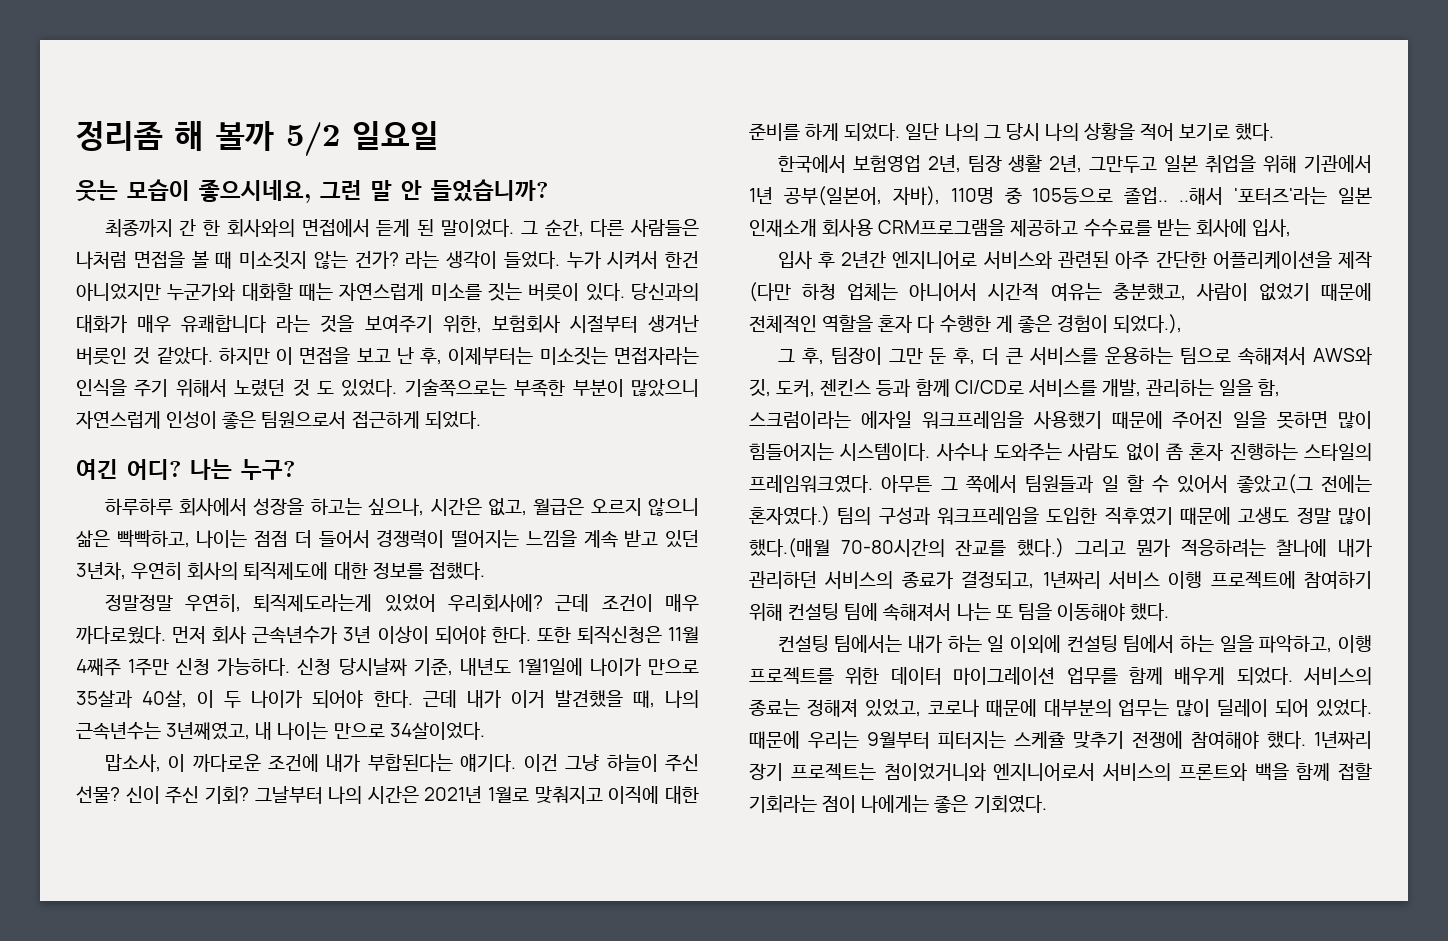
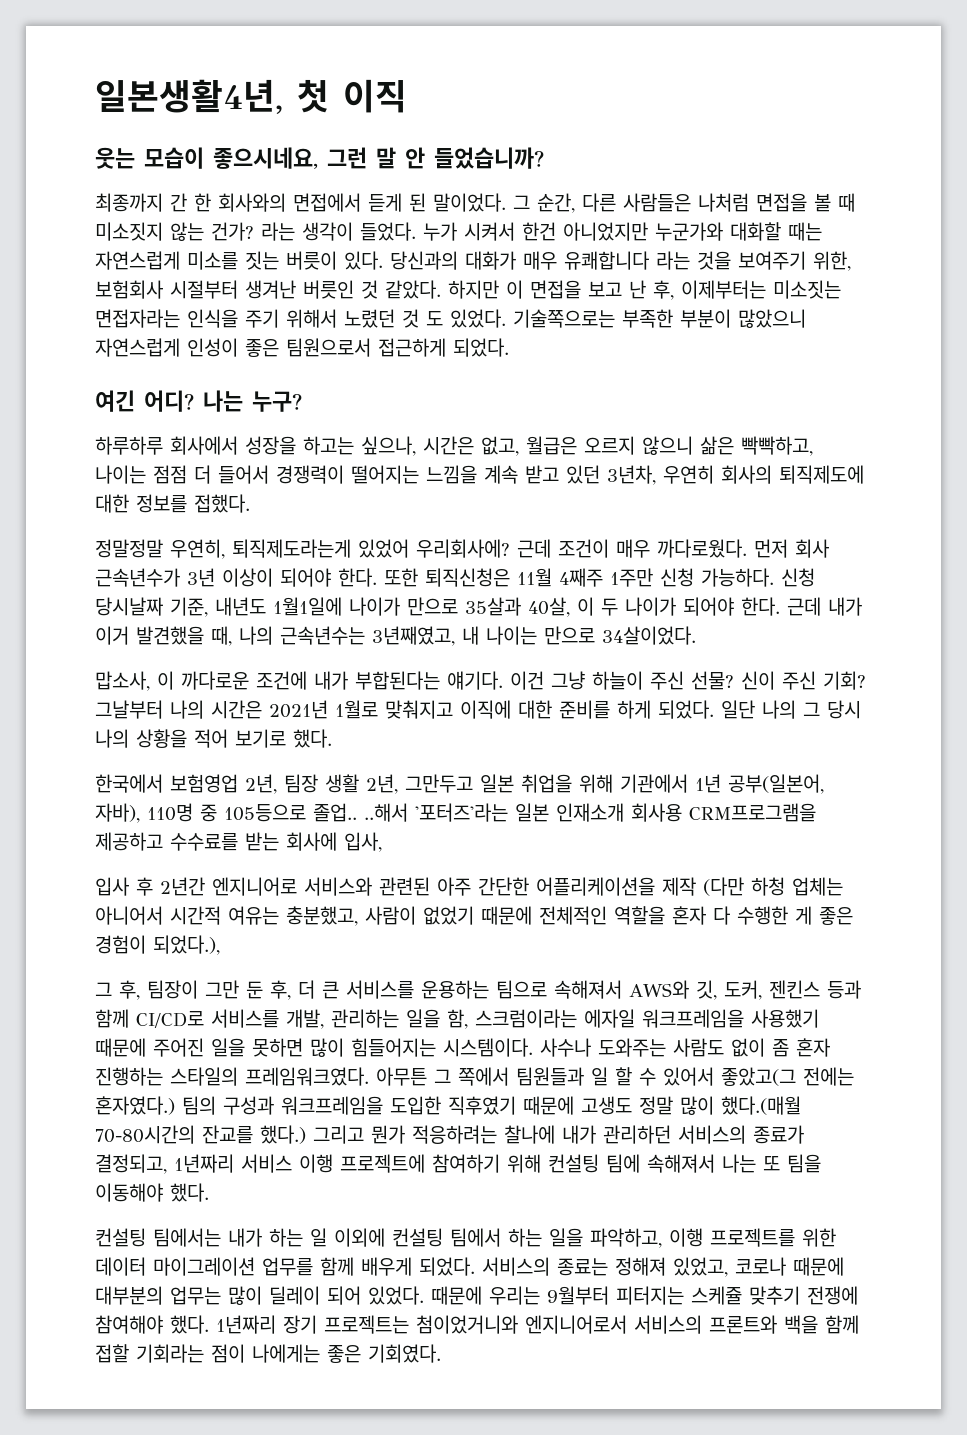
- 정리좀 해 볼까 5/2 일요일
+ 일본생활4년, 첫 이직

